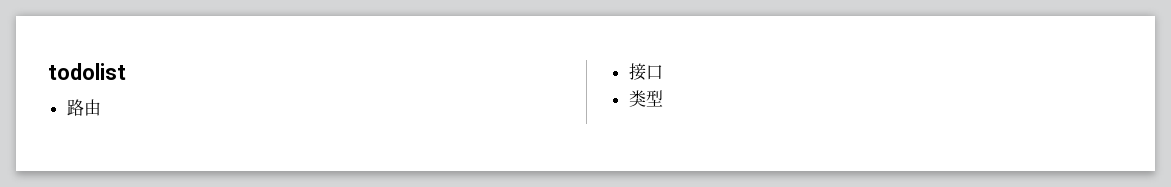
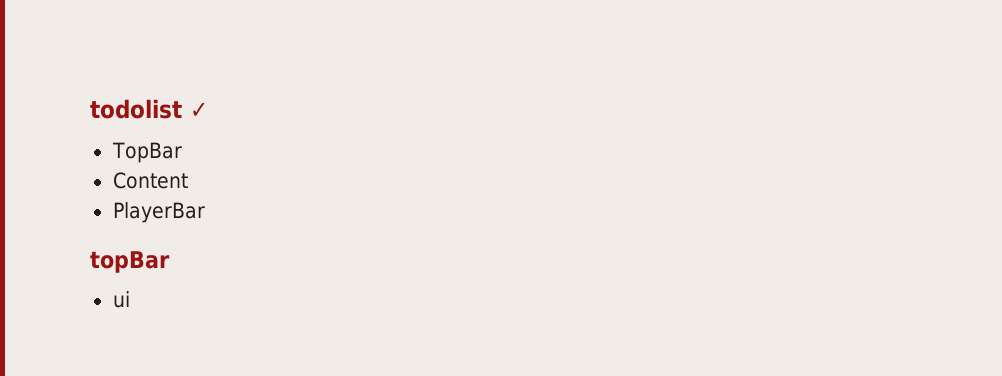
- todolist
- 路由
- 接口
- 类型
+ todolist ✓
+ TopBar
+ Content
+ PlayerBar
+ topBar
+ ui

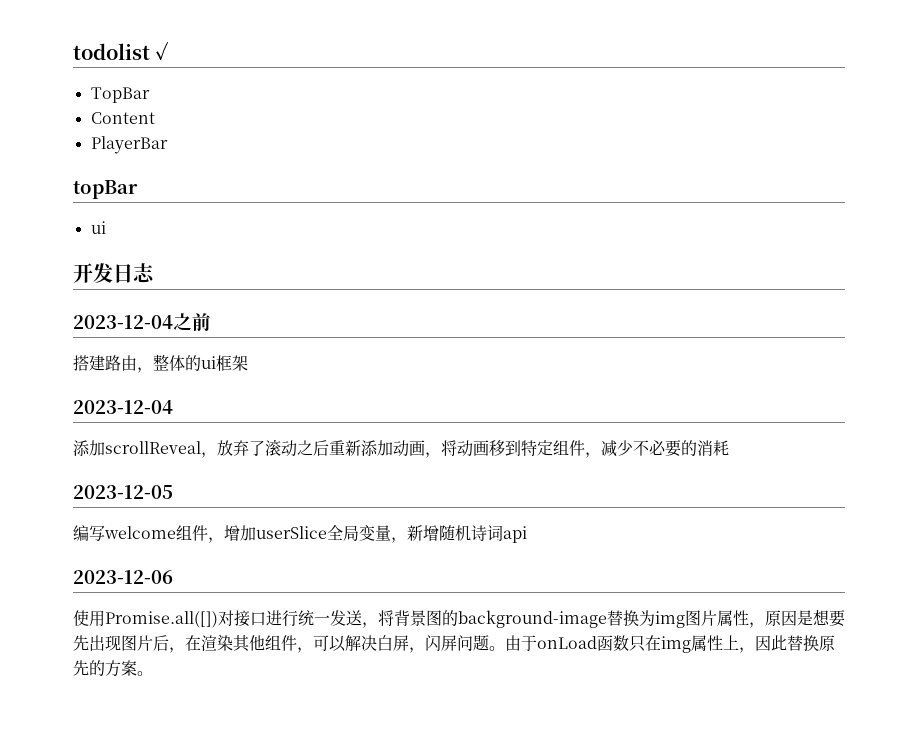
+ 开发日志
+ 2023-12-04之前
+ 搭建路由，整体的ui框架
+ 2023-12-04
+ 添加scrollReveal，放弃了滚动之后重新添加动画，将动画移到特定组件，减少不必要的消耗
+ 2023-12-05
+ 编写welcome组件，增加userSlice全局变量，新增随机诗词api
+ 2023-12-06
+ 使用Promise.all([])对接口进行统一发送，将背景图的background-image替换为img图片属性，原因是想要先出现图片后，在渲染其他组件，可以解决白屏，闪屏问题。由于onLoad函数只在img属性上，因此替换原先的方案。

